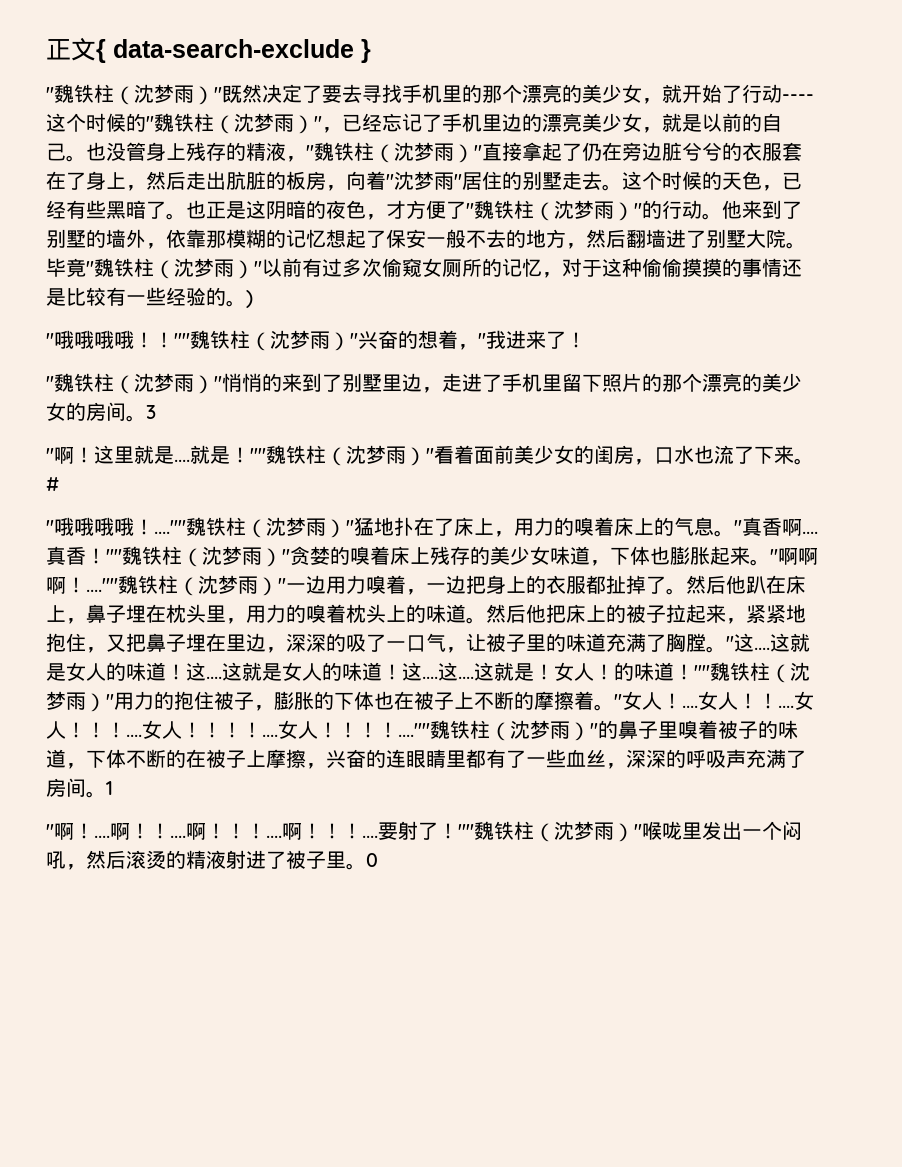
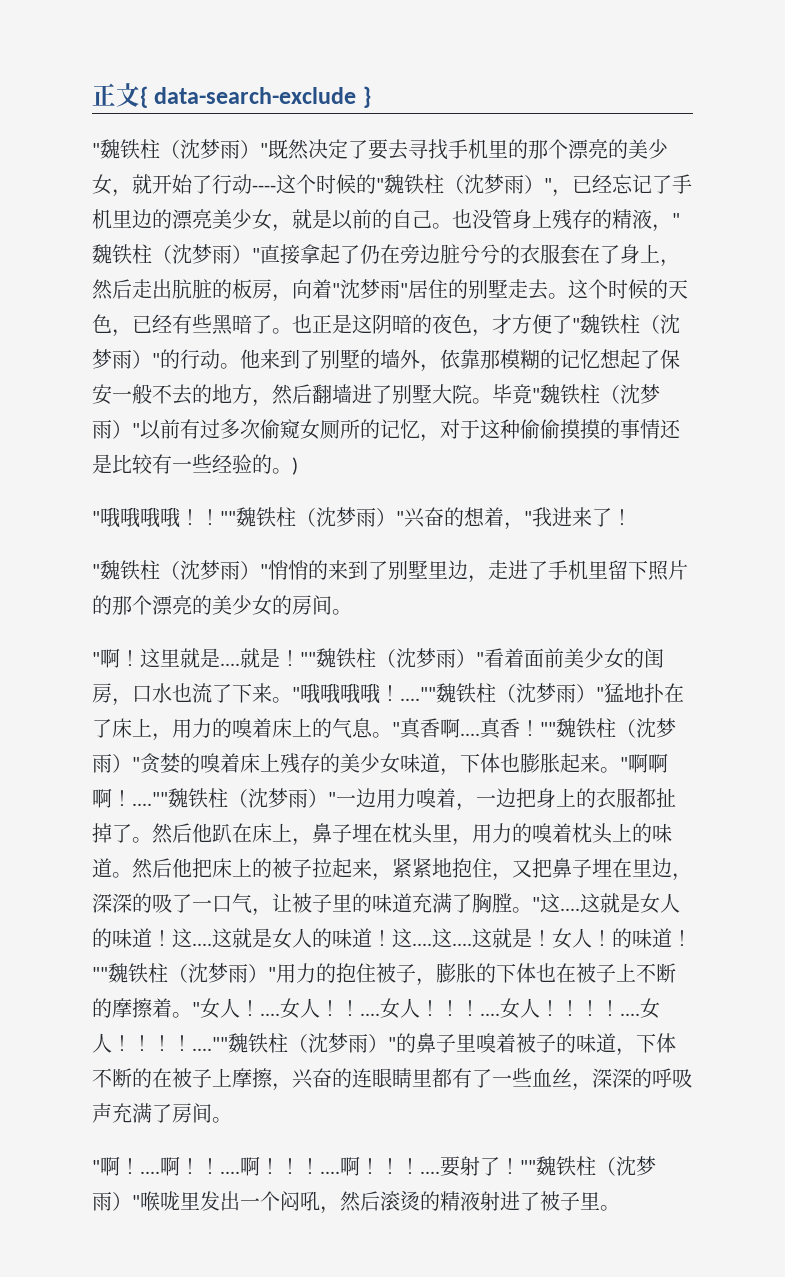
- 3
- ""魏铁柱（沈梦雨）"看着面前美少女的闺房，口水也流了下来。#
- "哦哦哦哦！....""
+ ""魏铁柱（沈梦雨）"看着面前美少女的闺房，口水也流了下来。"哦哦哦哦！....""
- 1
- 0

